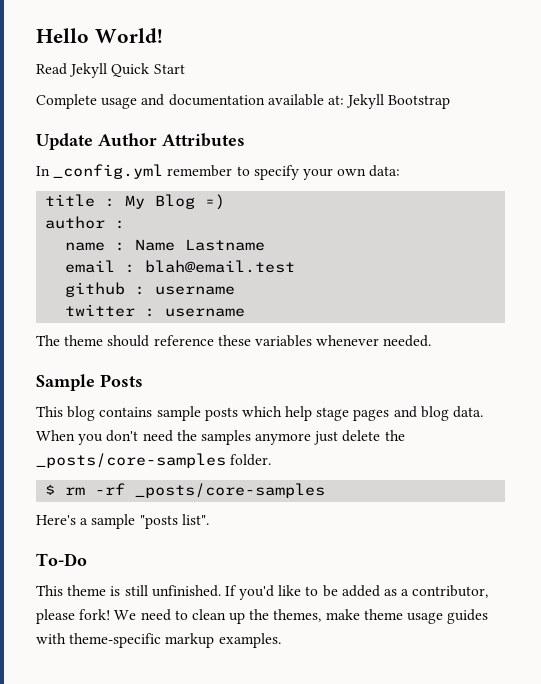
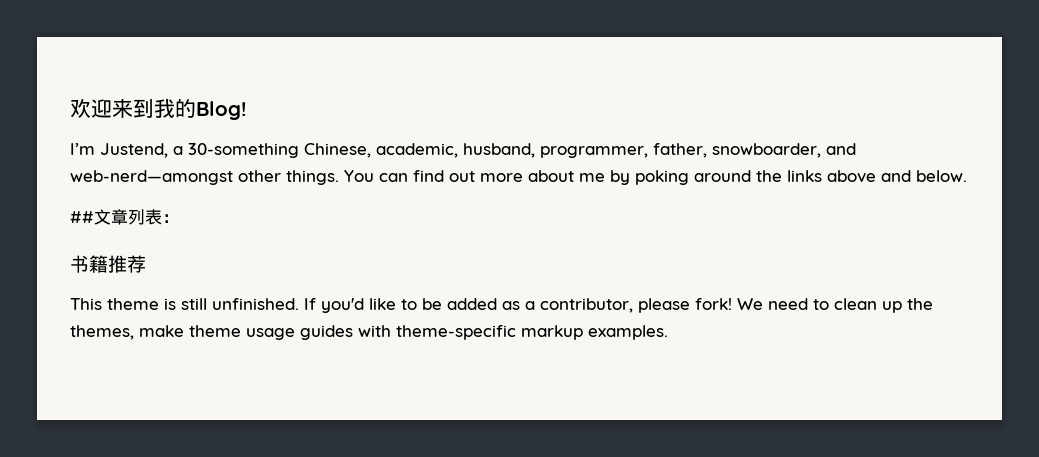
- Hello World!
- Read Jekyll Quick Start
- Complete usage and documentation available at: Jekyll Bootstrap
- Update Author Attributes
- In _config.yml remember to specify your own data:
- title : My Blog =)
- author :
- name : Name Lastname
- email : blah@email.test
- github : username
- twitter : username
- The theme should reference these variables whenever needed.
- Sample Posts
- This blog contains sample posts which help stage pages and blog data. When you don't need the samples anymore just delete the _posts/core-samples folder.
- $ rm -rf _posts/core-samples
- Here's a sample "posts list".
- To-Do
+ 欢迎来到我的Blog!
+ I’m Justend, a 30-something Chinese, academic, husband, programmer, father, snowboarder, and web-nerd—amongst other things. You can find out more about me by poking around the links above and below.
+ ##文章列表：
+ 书籍推荐

